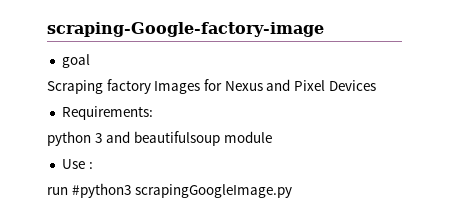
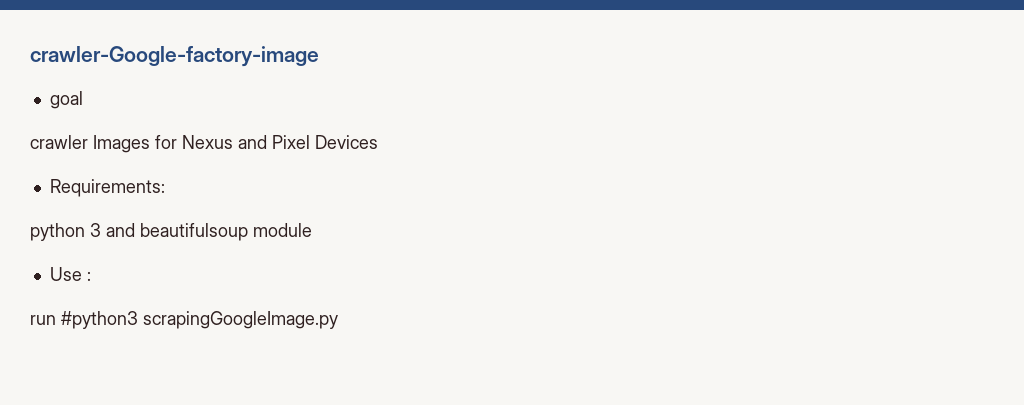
- scraping-Google-factory-image
+ crawler-Google-factory-image
- Scraping factory Images for Nexus and Pixel Devices
+ crawler Images for Nexus and Pixel Devices

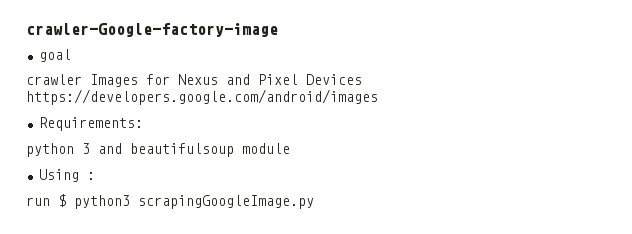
- crawler Images for Nexus and Pixel Devices
+ crawler Images for Nexus and Pixel Devices https://developers.google.com/android/images
- Use :
+ Using :
- run #python3 scrapingGoogleImage.py
+ run $ python3 scrapingGoogleImage.py

